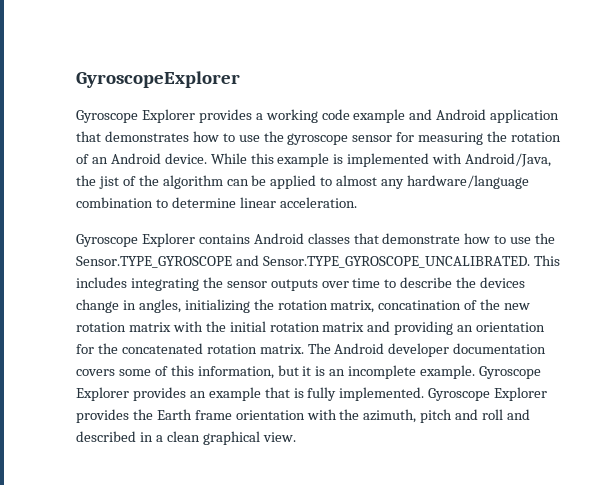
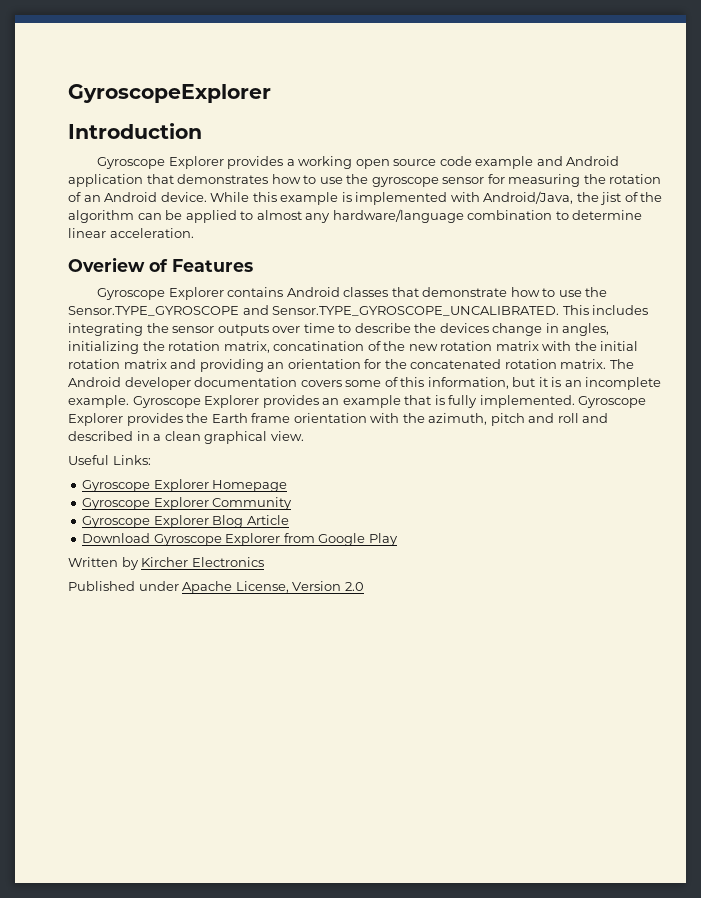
+ Introduction
- Gyroscope Explorer provides a working code example and Android application that demonstrates how to use the gyroscope sensor for measuring the rotation of an Android device.
+ Gyroscope Explorer provides a working open source code example and Android application that demonstrates how to use the gyroscope sensor for measuring the rotation of an Android device.
+ Overiew of Features
+ Useful Links:
+ Gyroscope Explorer Homepage
+ Gyroscope Explorer Community
+ Gyroscope Explorer Blog Article
+ Download Gyroscope Explorer from Google Play
+ Written by Kircher Electronics
+ Published under Apache License, Version 2.0

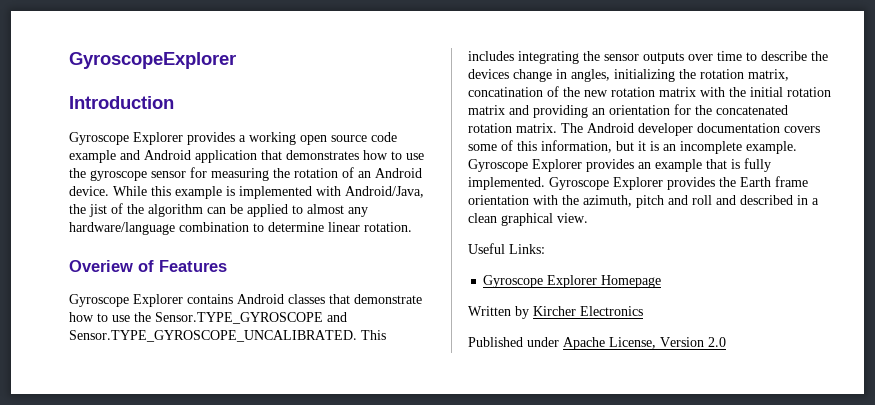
- While this example is implemented with Android/Java, the jist of the algorithm can be applied to almost any hardware/language combination to determine linear acceleration.
+ While this example is implemented with Android/Java, the jist of the algorithm can be applied to almost any hardware/language combination to determine linear rotation.
- Gyroscope Explorer Community
- Gyroscope Explorer Blog Article
- Download Gyroscope Explorer from Google Play

